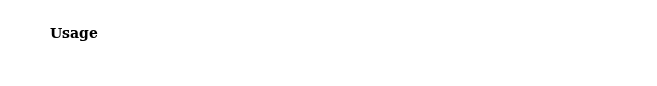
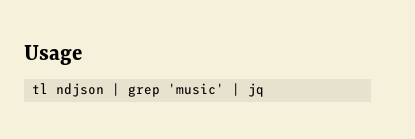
+ tl ndjson | grep 'music' | jq

